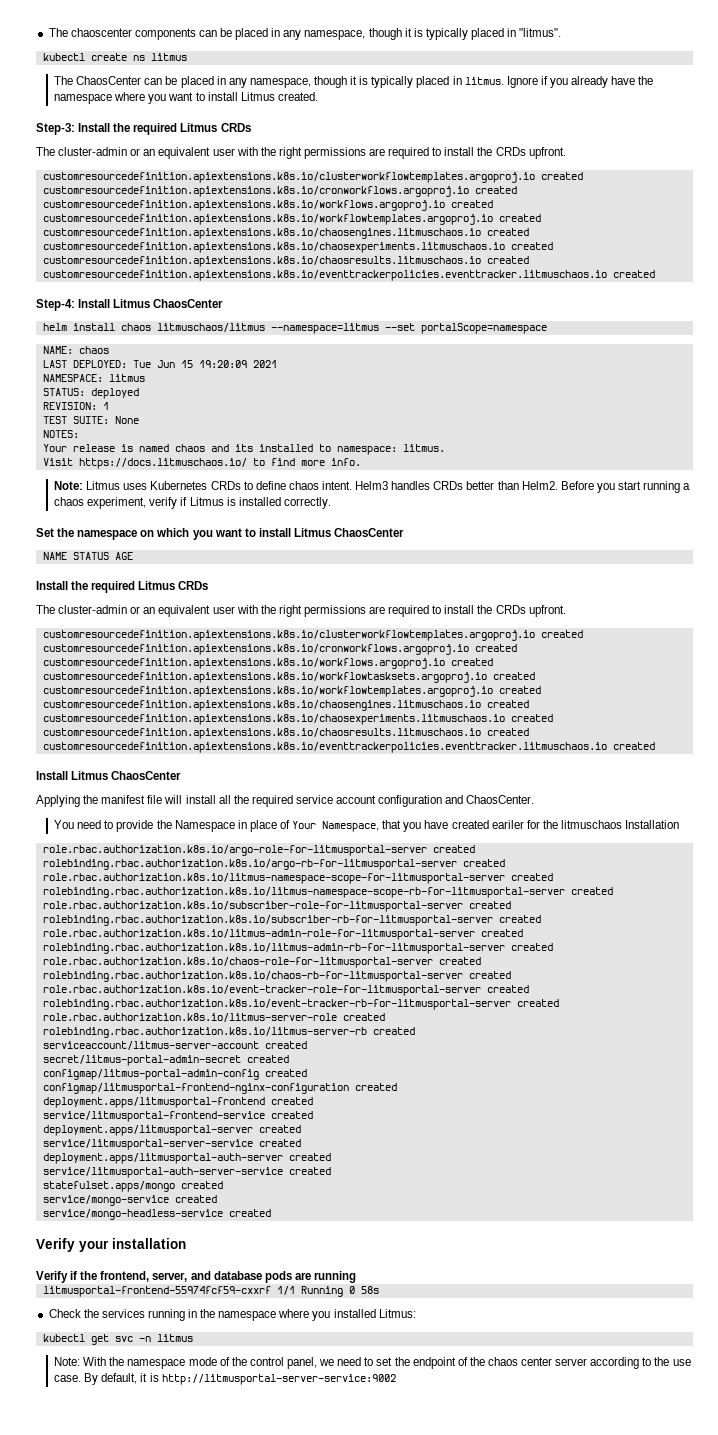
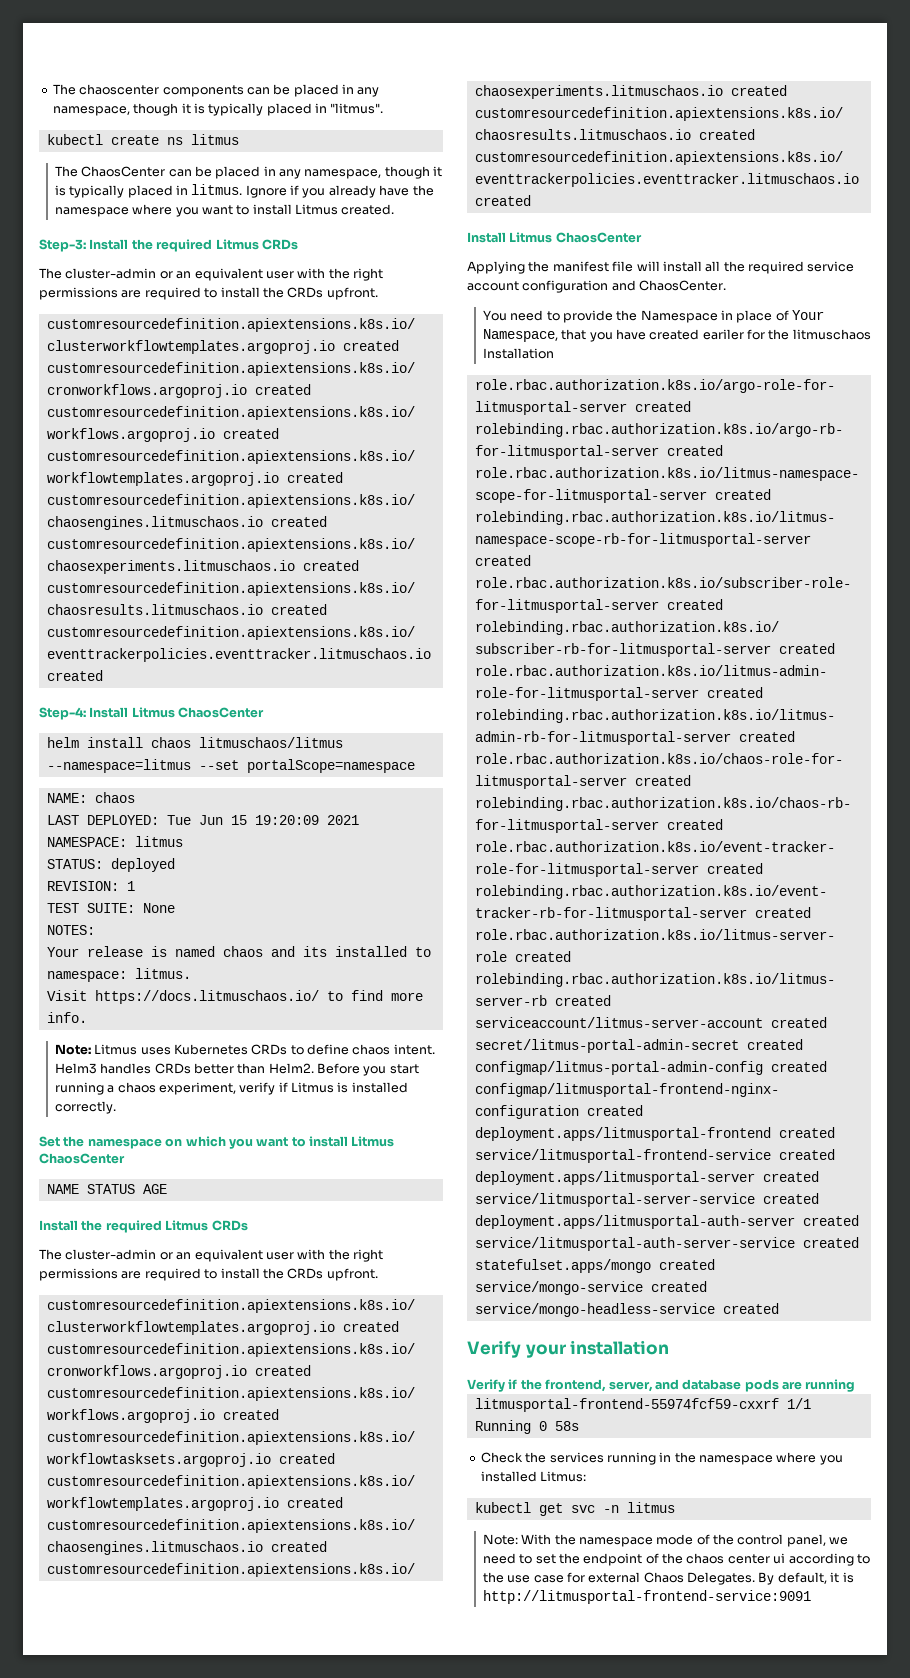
- Note: With the namespace mode of the control panel, we need to set the endpoint of the chaos center server according to the use case.
+ Note: With the namespace mode of the control panel, we need to set the endpoint of the chaos center ui according to the use case for external Chaos Delegates.
- By default, it is http://litmusportal-server-service:9002
+ By default, it is http://litmusportal-frontend-service:9091

